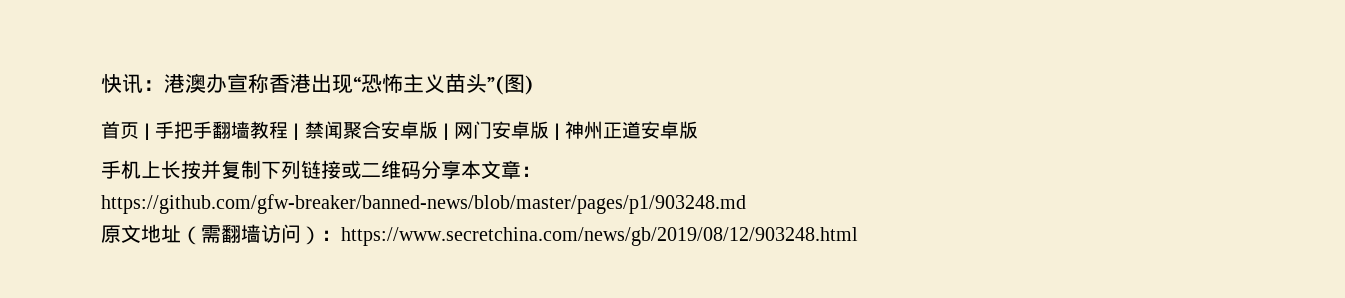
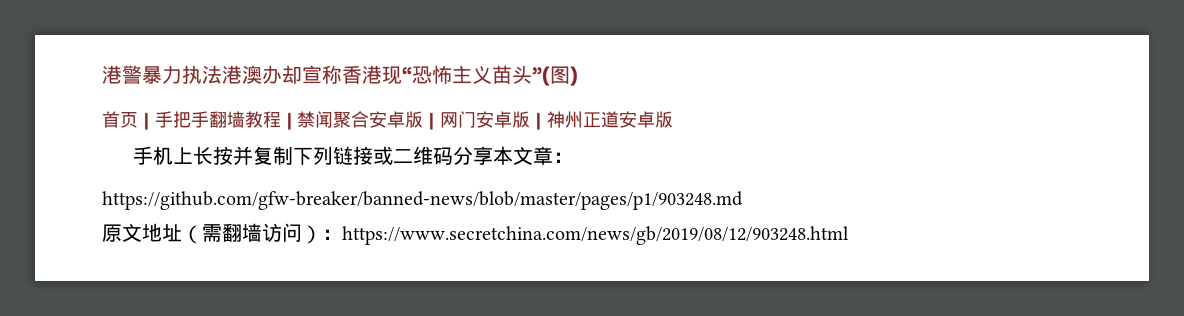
- 快讯：港澳办宣称香港出现“恐怖主义苗头”(图)
+ 港警暴力执法港澳办却宣称香港现“恐怖主义苗头”(图)

